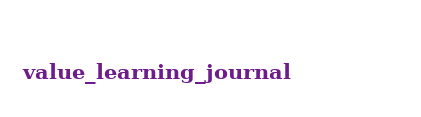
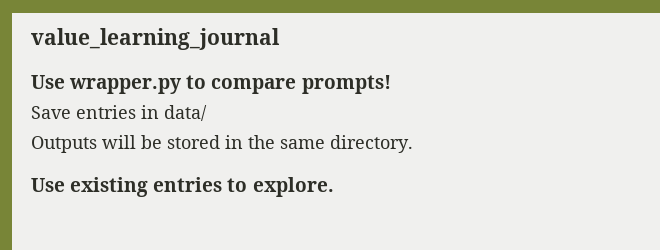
+ Use wrapper.py to compare prompts!
+ Save entries in data/
+ Outputs will be stored in the same directory.
+ Use existing entries to explore.

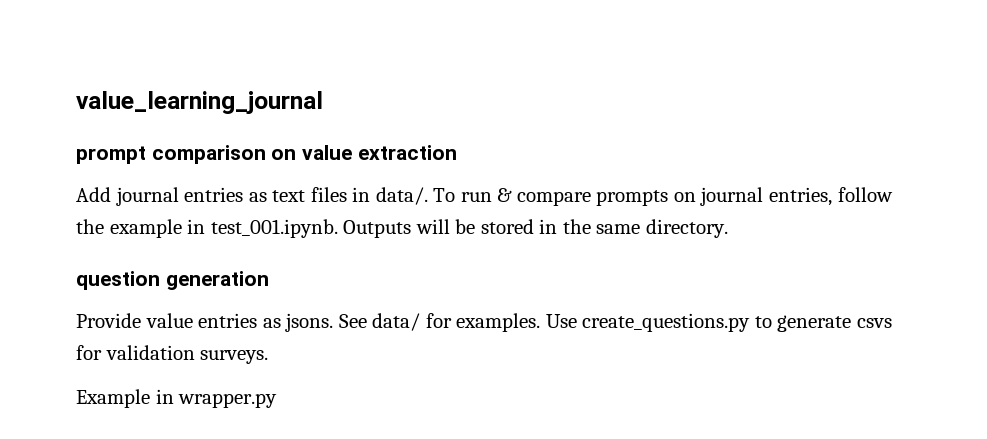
- Use wrapper.py to compare prompts!
- Save entries in data/
- Outputs will be stored in the same directory.
+ prompt comparison on value extraction
+ Add journal entries as text files in data/. To run & compare prompts on journal entries, follow the example in test_001.ipynb. Outputs will be stored in the same directory.
- Use existing entries to explore.
+ question generation
+ Provide value entries as jsons. See data/ for examples. Use create_questions.py to generate csvs for validation surveys.
+ Example in wrapper.py

